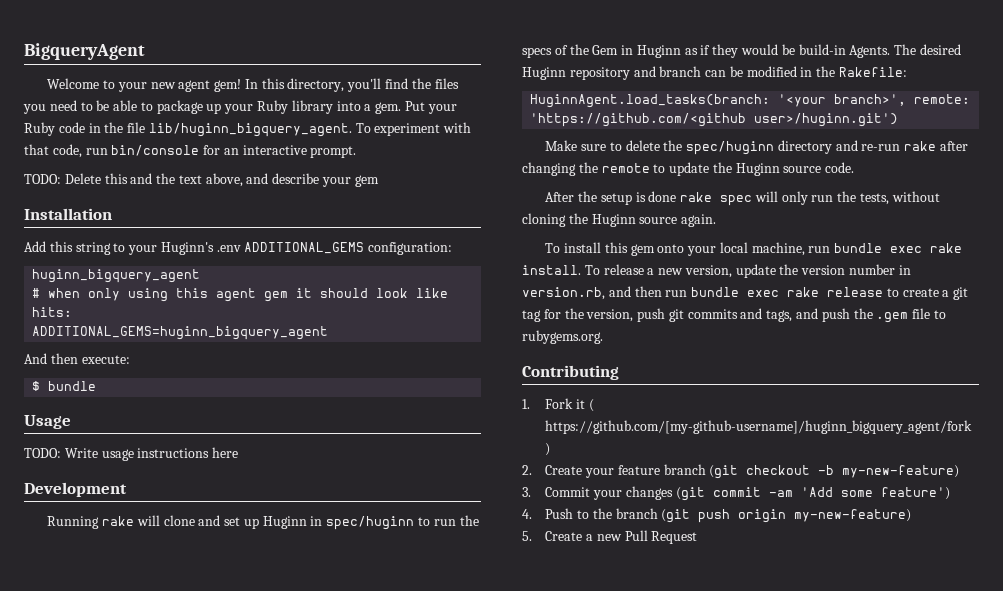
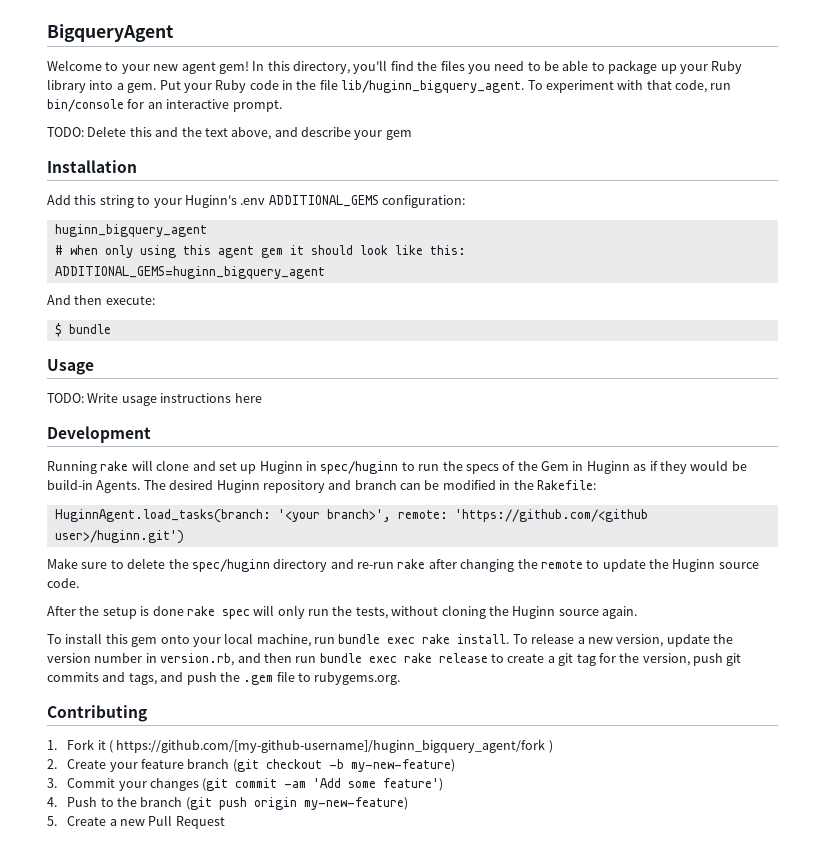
- # when only using this agent gem it should look like hits:
+ # when only using this agent gem it should look like this:

